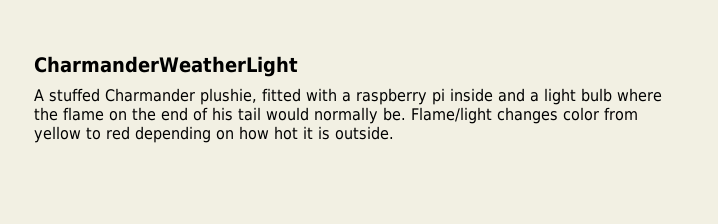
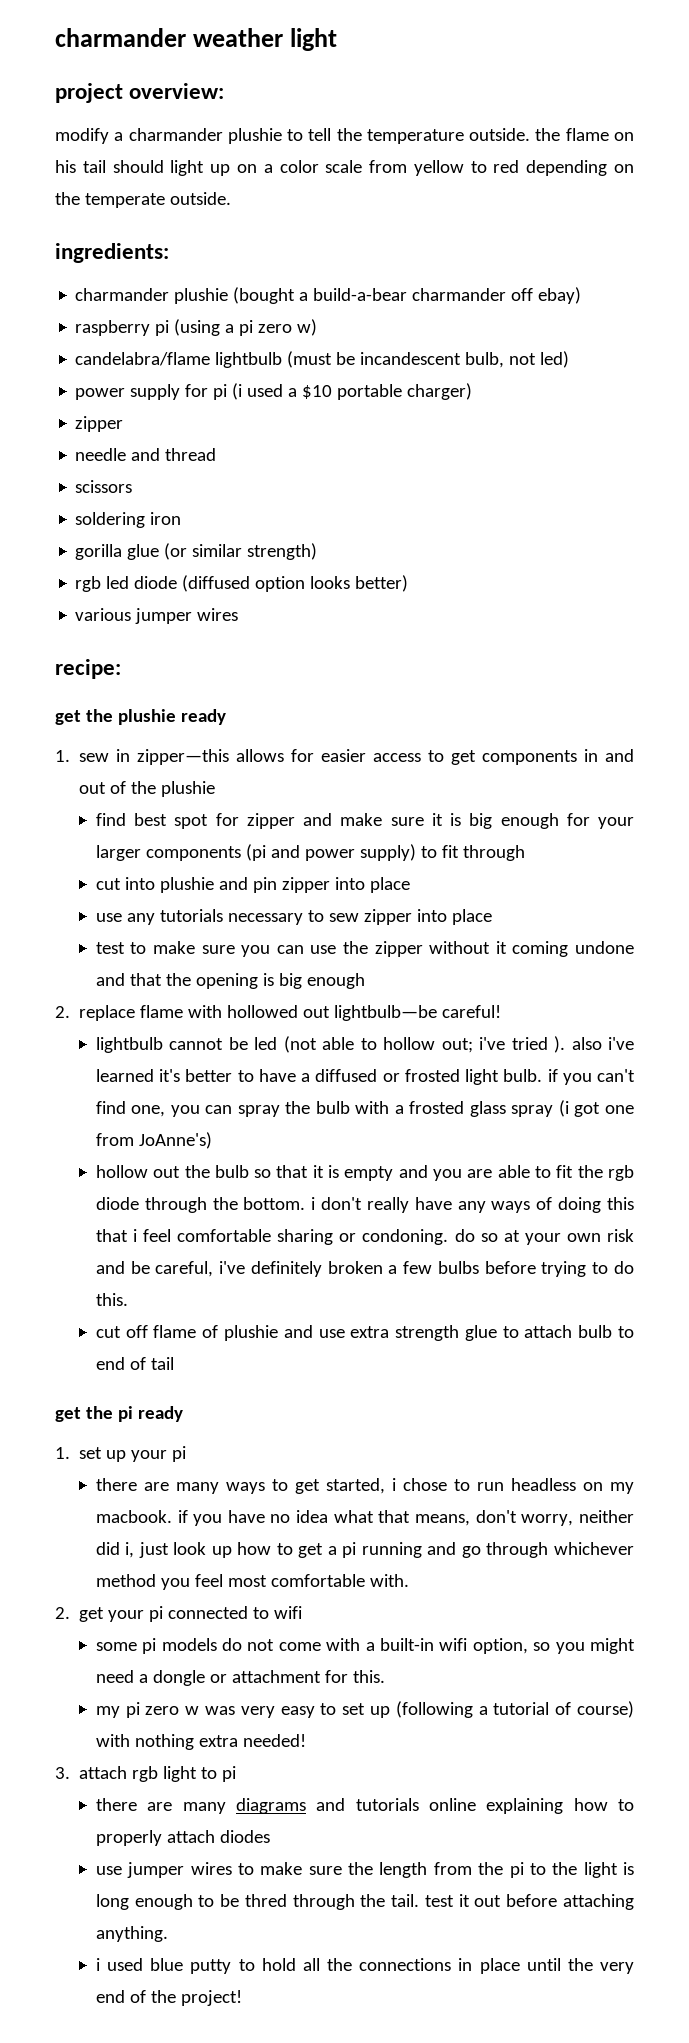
- CharmanderWeatherLight
- A stuffed Charmander plushie, fitted with a raspberry pi inside and a light bulb where the flame on the end of his tail would normally be. Flame/light changes color from yellow to red depending on how hot it is outside.
+ charmander weather light
+ project overview:
+ modify a charmander plushie to tell the temperature outside. the flame on his tail should light up on a color scale from yellow to red depending on the temperate outside.
+ ingredients:
+ charmander plushie (bought a build-a-bear charmander off ebay)
+ raspberry pi (using a pi zero w)
+ candelabra/flame lightbulb (must be incandescent bulb, not led)
+ power supply for pi (i used a $10 portable charger)
+ zipper
+ needle and thread
+ scissors
+ soldering iron
+ gorilla glue (or similar strength)
+ rgb led diode (diffused option looks better)
+ various jumper wires
+ recipe:
+ get the plushie ready
+ 1. sew in zipper—this allows for easier access to get components in and out of the plushie
+ find best spot for zipper and make sure it is big enough for your larger components (pi and power supply) to fit through
+ cut into plushie and pin zipper into place
+ use any tutorials necessary to sew zipper into place
+ test to make sure you can use the zipper without it coming undone and that the opening is big enough
+ 2. replace flame with hollowed out lightbulb—be careful!
+ lightbulb cannot be led (not able to hollow out; i've tried ). also i've learned it's better to have a diffused or frosted light bulb. if you can't find one, you can spray the bulb with a frosted glass spray (i got one from JoAnne's)
+ hollow out the bulb so that it is empty and you are able to fit the rgb diode through the bottom. i don't really have any ways of doing this that i feel comfortable sharing or condoning. do so at your own risk and be careful, i've definitely broken a few bulbs before trying to do this.
+ cut off flame of plushie and use extra strength glue to attach bulb to end of tail
+ get the pi ready
+ 1. set up your pi
+ there are many ways to get started, i chose to run headless on my macbook. if you have no idea what that means, don't worry, neither did i, just look up how to get a pi running and go through whichever method you feel most comfortable with.
+ 2. get your pi connected to wifi
+ some pi models do not come with a built-in wifi option, so you might need a dongle or attachment for this.
+ my pi zero w was very easy to set up (following a tutorial of course) with nothing extra needed!
+ 3. attach rgb light to pi
+ there are many diagrams and tutorials online explaining how to properly attach diodes
+ use jumper wires to make sure the length from the pi to the light is long enough to be thred through the tail. test it out before attaching anything.
+ i used blue putty to hold all the connections in place until the very end of the project!

